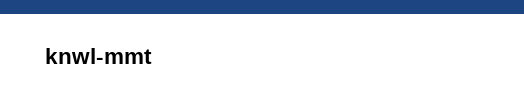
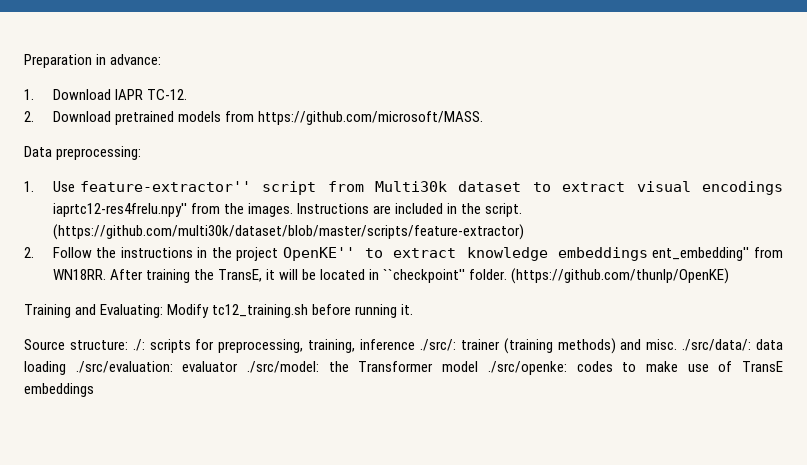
- knwl-mmt
+ Preparation in advance:
+ 1. Download IAPR TC-12.
+ 2. Download pretrained models from https://github.com/microsoft/MASS.
+ Data preprocessing:
+ 1. Use feature-extractor'' script from Multi30k dataset to extract visual encodings iaprtc12-res4frelu.npy'' from the images. Instructions are included in the script. (https://github.com/multi30k/dataset/blob/master/scripts/feature-extractor)
+ 2. Follow the instructions in the project OpenKE'' to extract knowledge embeddings ent_embedding'' from WN18RR. After training the TransE, it will be located in ``checkpoint'' folder. (https://github.com/thunlp/OpenKE)
+ Training and Evaluating: Modify tc12_training.sh before running it.
+ Source structure: ./: scripts for preprocessing, training, inference ./src/: trainer (training methods) and misc. ./src/data/: data loading ./src/evaluation: evaluator ./src/model: the Transformer model ./src/openke: codes to make use of TransE embeddings

